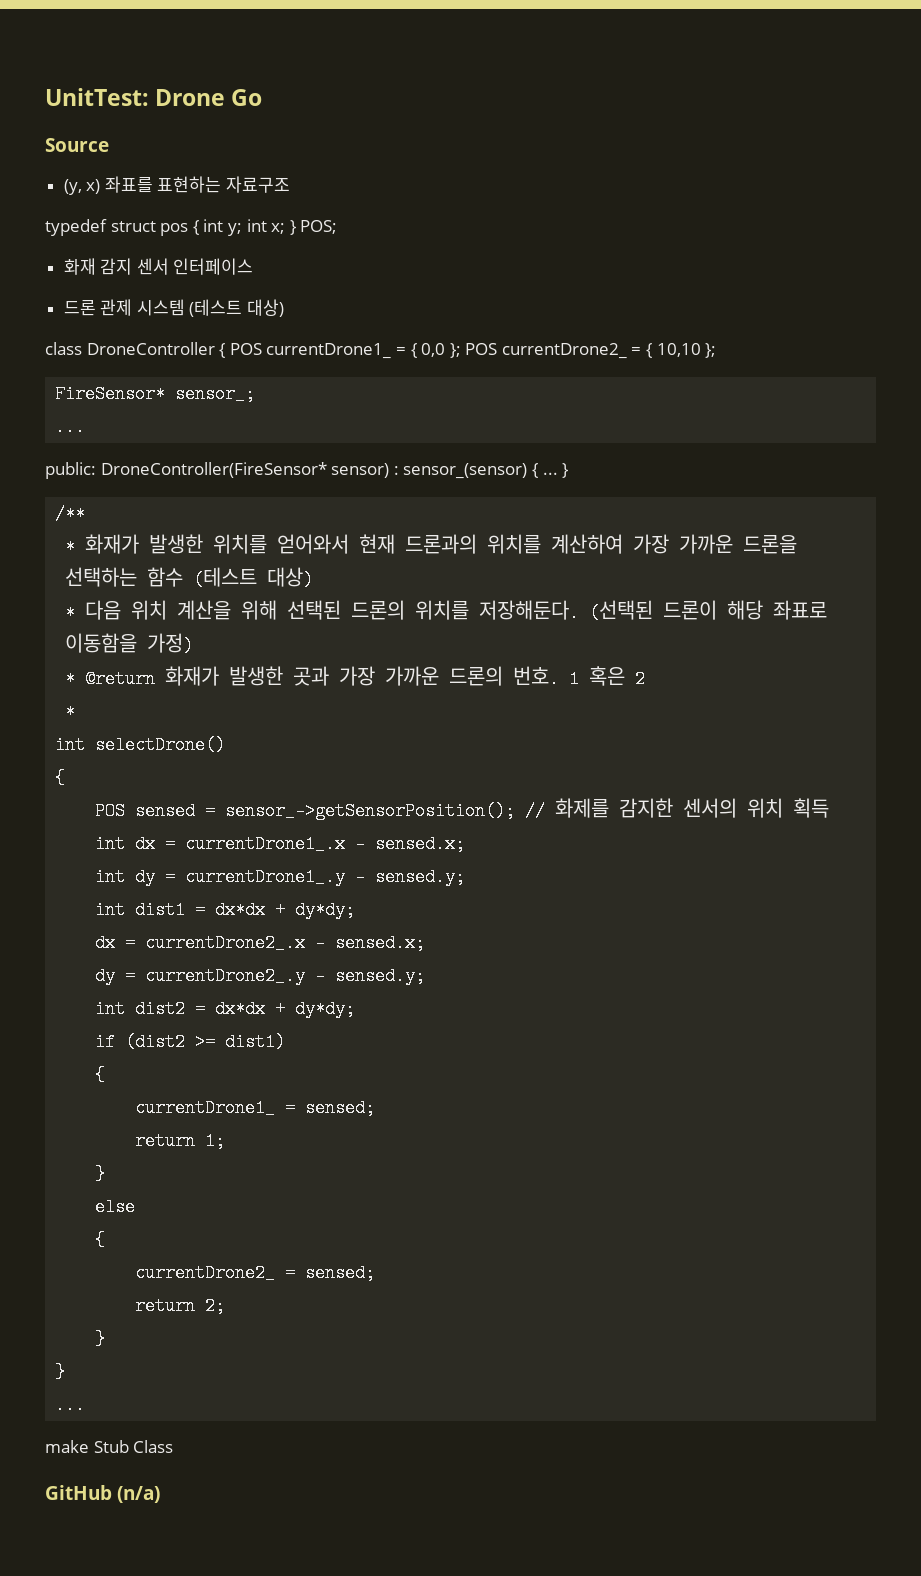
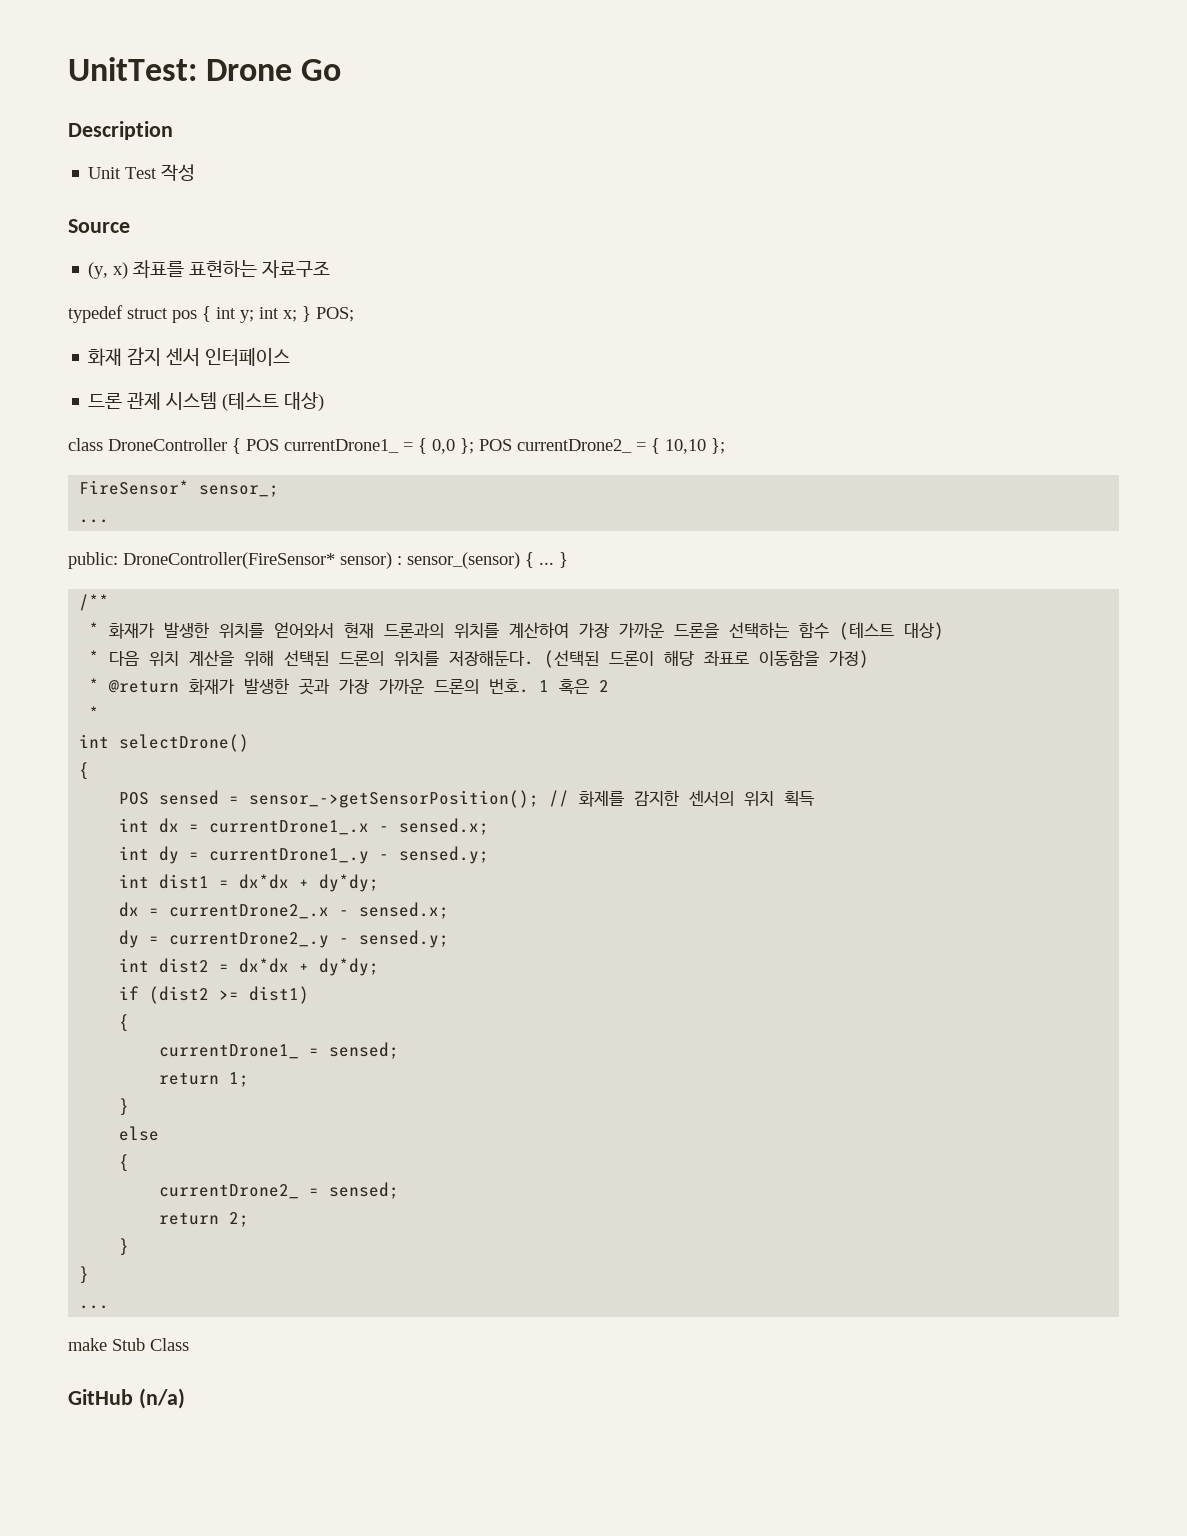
+ Description
+ Unit Test 작성

